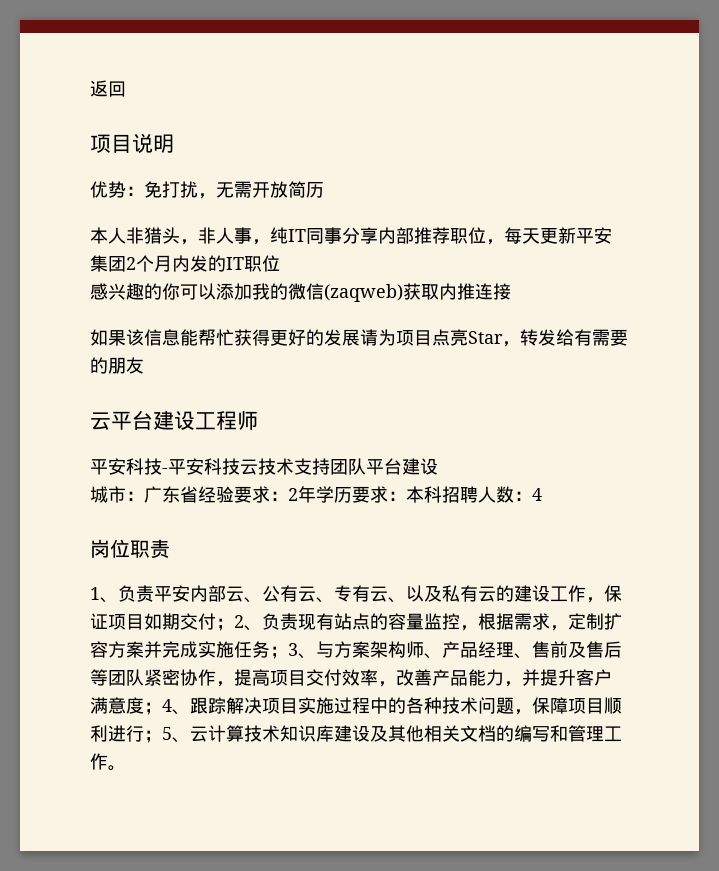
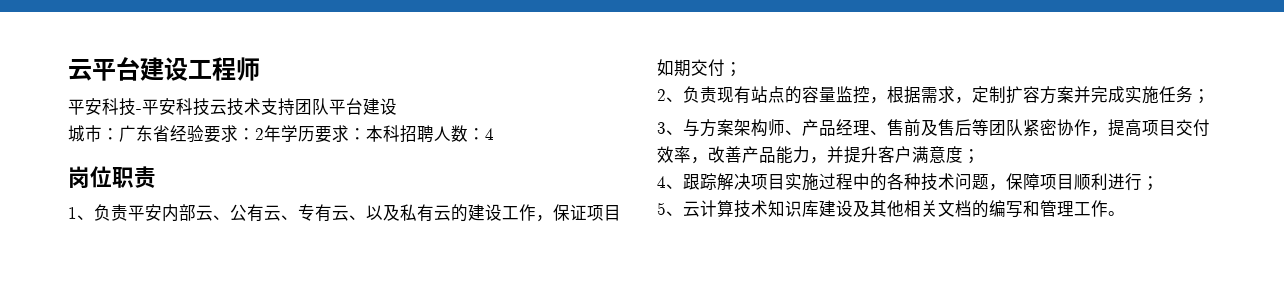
- 返回
- 项目说明
- 优势：免打扰，无需开放简历
- 本人非猎头，非人事，纯IT同事分享内部推荐职位，每天更新平安集团2个月内发的IT职位
- 感兴趣的你可以添加我的微信(zaqweb)获取内推连接
- 如果该信息能帮忙获得更好的发展请为项目点亮Star，转发给有需要的朋友
- 1、负责平安内部云、公有云、专有云、以及私有云的建设工作，保证项目如期交付；2、负责现有站点的容量监控，根据需求，定制扩容方案并完成实施任务；3、与方案架构师、产品经理、售前及售后等团队紧密协作，提高项目交付效率，改善产品能力，并提升客户满意度；4、跟踪解决项目实施过程中的各种技术问题，保障项目顺利进行；5、云计算技术知识库建设及其他相关文档的编写和管理工作。
+ 1、负责平安内部云、公有云、专有云、以及私有云的建设工作，保证项目如期交付；
+ 2、负责现有站点的容量监控，根据需求，定制扩容方案并完成实施任务；
+ 3、与方案架构师、产品经理、售前及售后等团队紧密协作，提高项目交付效率，改善产品能力，并提升客户满意度；
+ 4、跟踪解决项目实施过程中的各种技术问题，保障项目顺利进行；
+ 5、云计算技术知识库建设及其他相关文档的编写和管理工作。

